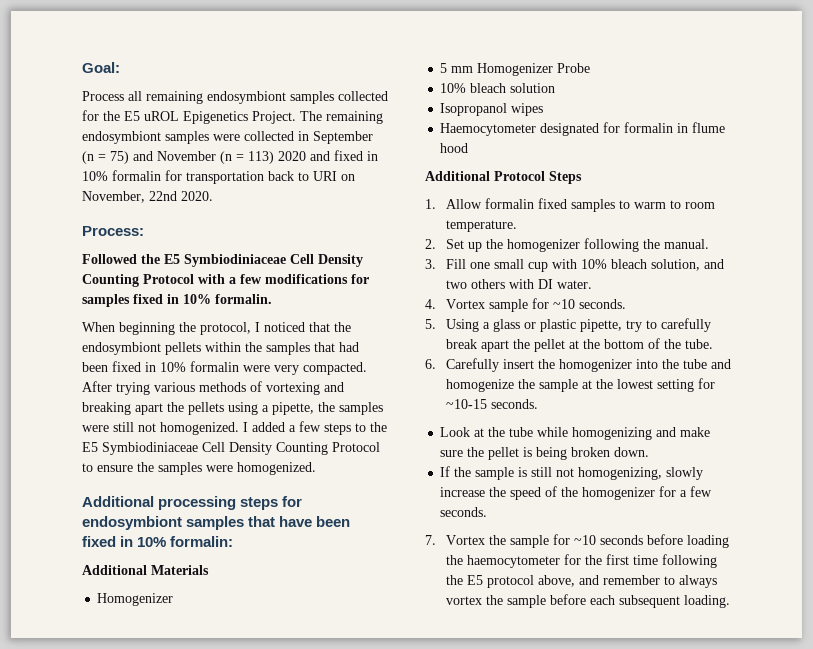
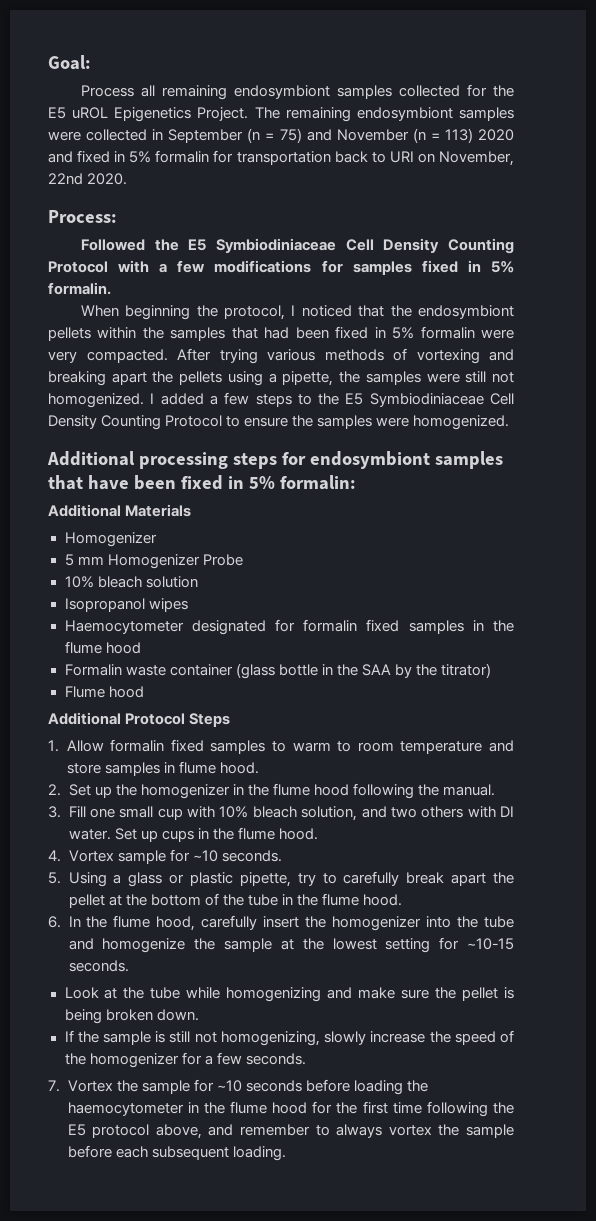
- The remaining endosymbiont samples were collected in September (n = 75) and November (n = 113) 2020 and fixed in 10% formalin for transportation back to URI on November, 22nd 2020.
+ The remaining endosymbiont samples were collected in September (n = 75) and November (n = 113) 2020 and fixed in 5% formalin for transportation back to URI on November, 22nd 2020.
- Followed the E5 Symbiodiniaceae Cell Density Counting Protocol with a few modifications for samples fixed in 10% formalin.
+ Followed the E5 Symbiodiniaceae Cell Density Counting Protocol with a few modifications for samples fixed in 5% formalin.
- When beginning the protocol, I noticed that the endosymbiont pellets within the samples that had been fixed in 10% formalin were very compacted.
+ When beginning the protocol, I noticed that the endosymbiont pellets within the samples that had been fixed in 5% formalin were very compacted.
- Additional processing steps for endosymbiont samples that have been fixed in 10% formalin:
+ Additional processing steps for endosymbiont samples that have been fixed in 5% formalin:
- Haemocytometer designated for formalin in flume hood
+ Haemocytometer designated for formalin fixed samples in the flume hood
+ Formalin waste container (glass bottle in the SAA by the titrator)
+ Flume hood
- 1. Allow formalin fixed samples to warm to room temperature.
+ 1. Allow formalin fixed samples to warm to room temperature and store samples in flume hood.
- 2. Set up the homogenizer following the manual.
+ 2. Set up the homogenizer in the flume hood following the manual.
+ Set up cups in the flume hood.
- 5. Using a glass or plastic pipette, try to carefully break apart the pellet at the bottom of the tube.
- 6. Carefully insert the homogenizer into the tube and homogenize the sample at the lowest setting for ~10-15 seconds.
+ 5. Using a glass or plastic pipette, try to carefully break apart the pellet at the bottom of the tube in the flume hood.
+ 6. In the flume hood, carefully insert the homogenizer into the tube and homogenize the sample at the lowest setting for ~10-15 seconds.
- 7. Vortex the sample for ~10 seconds before loading the haemocytometer for the first time following the E5 protocol above, and remember to always vortex the sample before each subsequent loading.
+ 7. Vortex the sample for ~10 seconds before loading the haemocytometer in the flume hood for the first time following the E5 protocol above, and remember to always vortex the sample before each subsequent loading.

